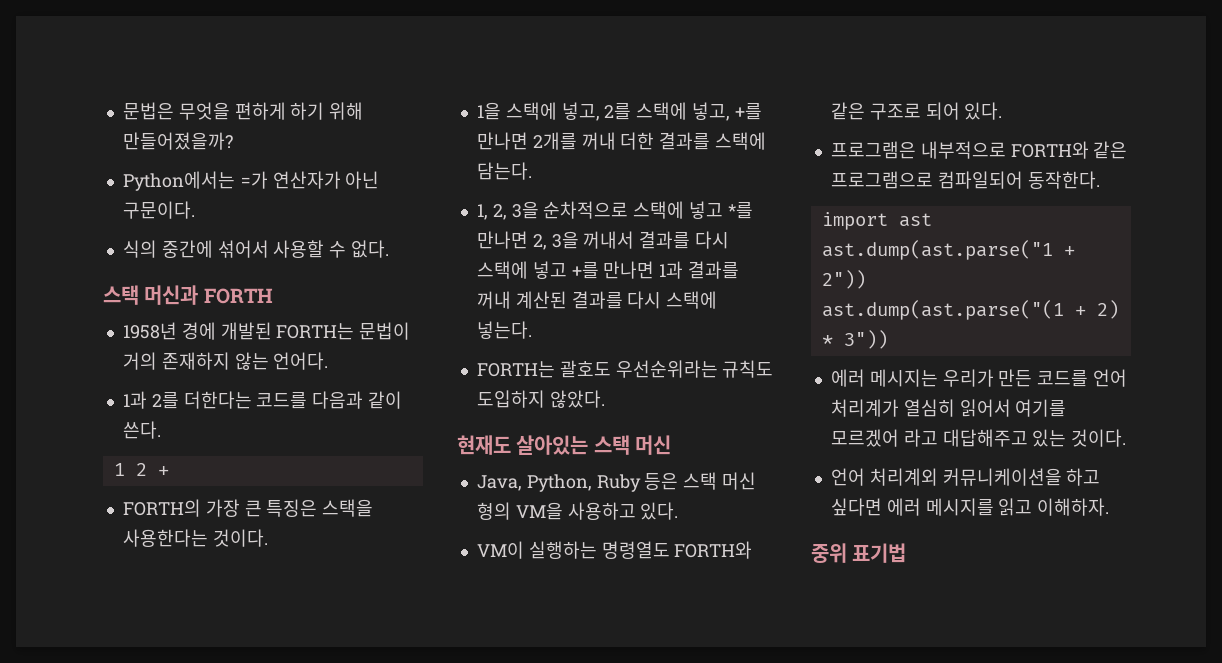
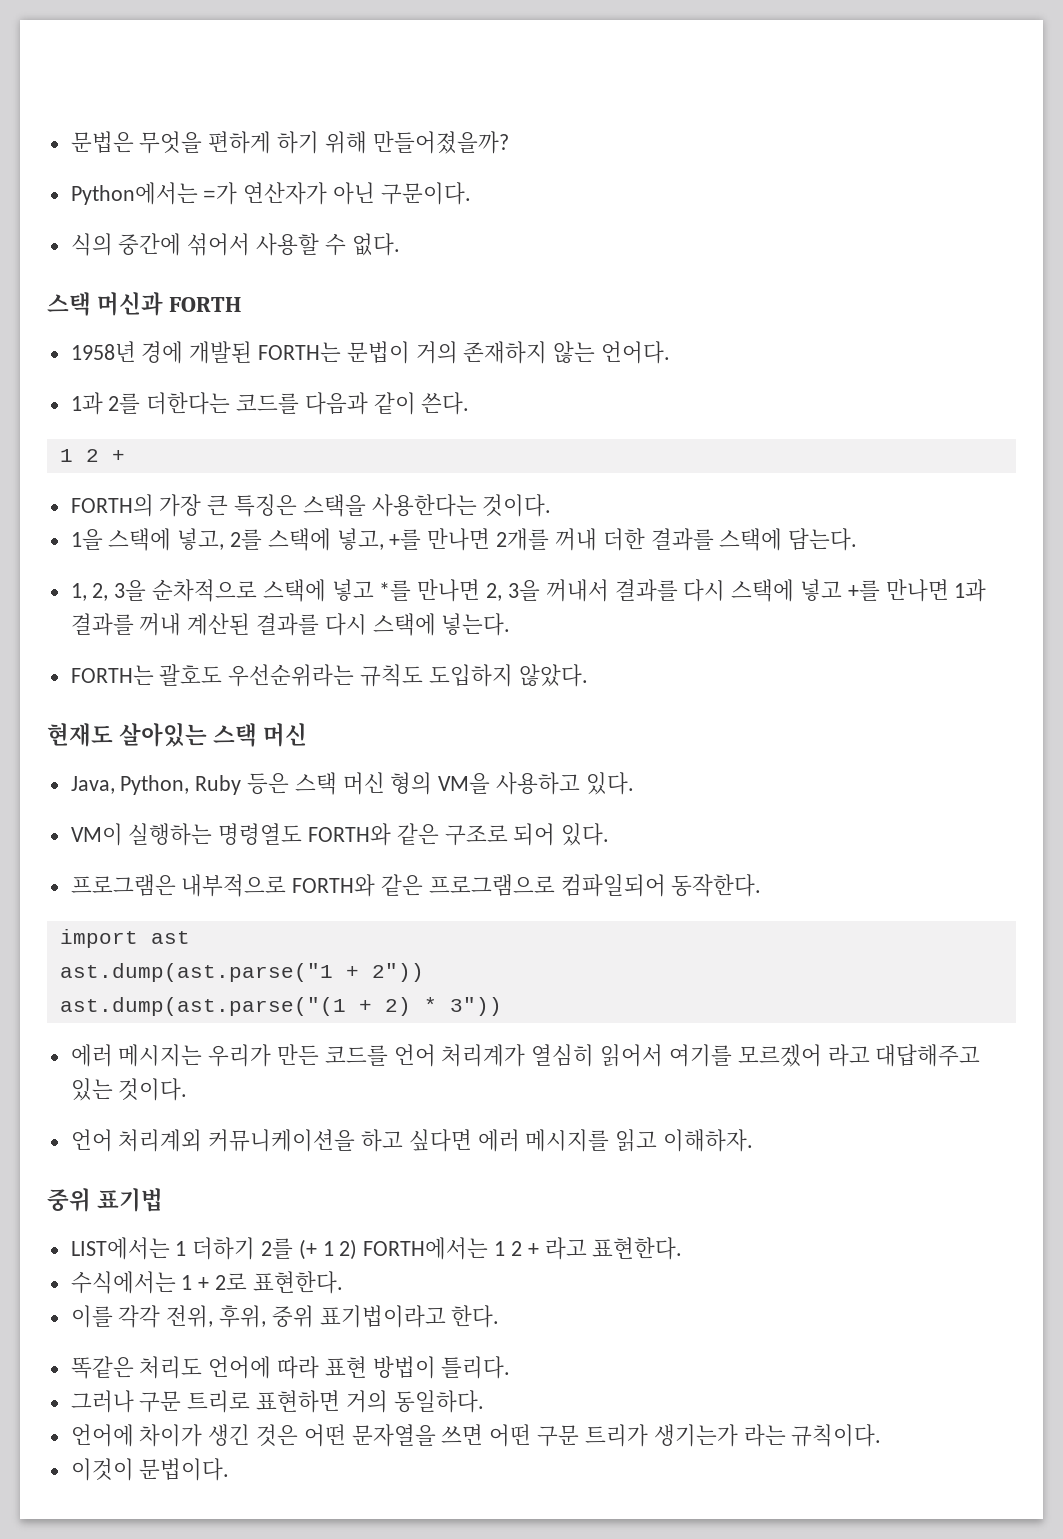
+ LIST에서는 1 더하기 2를 (+ 1 2) FORTH에서는 1 2 + 라고 표현한다.
+ 수식에서는 1 + 2로 표현한다.
+ 이를 각각 전위, 후위, 중위 표기법이라고 한다.
+ 똑같은 처리도 언어에 따라 표현 방법이 틀리다.
+ 그러나 구문 트리로 표현하면 거의 동일하다.
+ 언어에 차이가 생긴 것은 어떤 문자열을 쓰면 어떤 구문 트리가 생기는가 라는 규칙이다.
+ 이것이 문법이다.

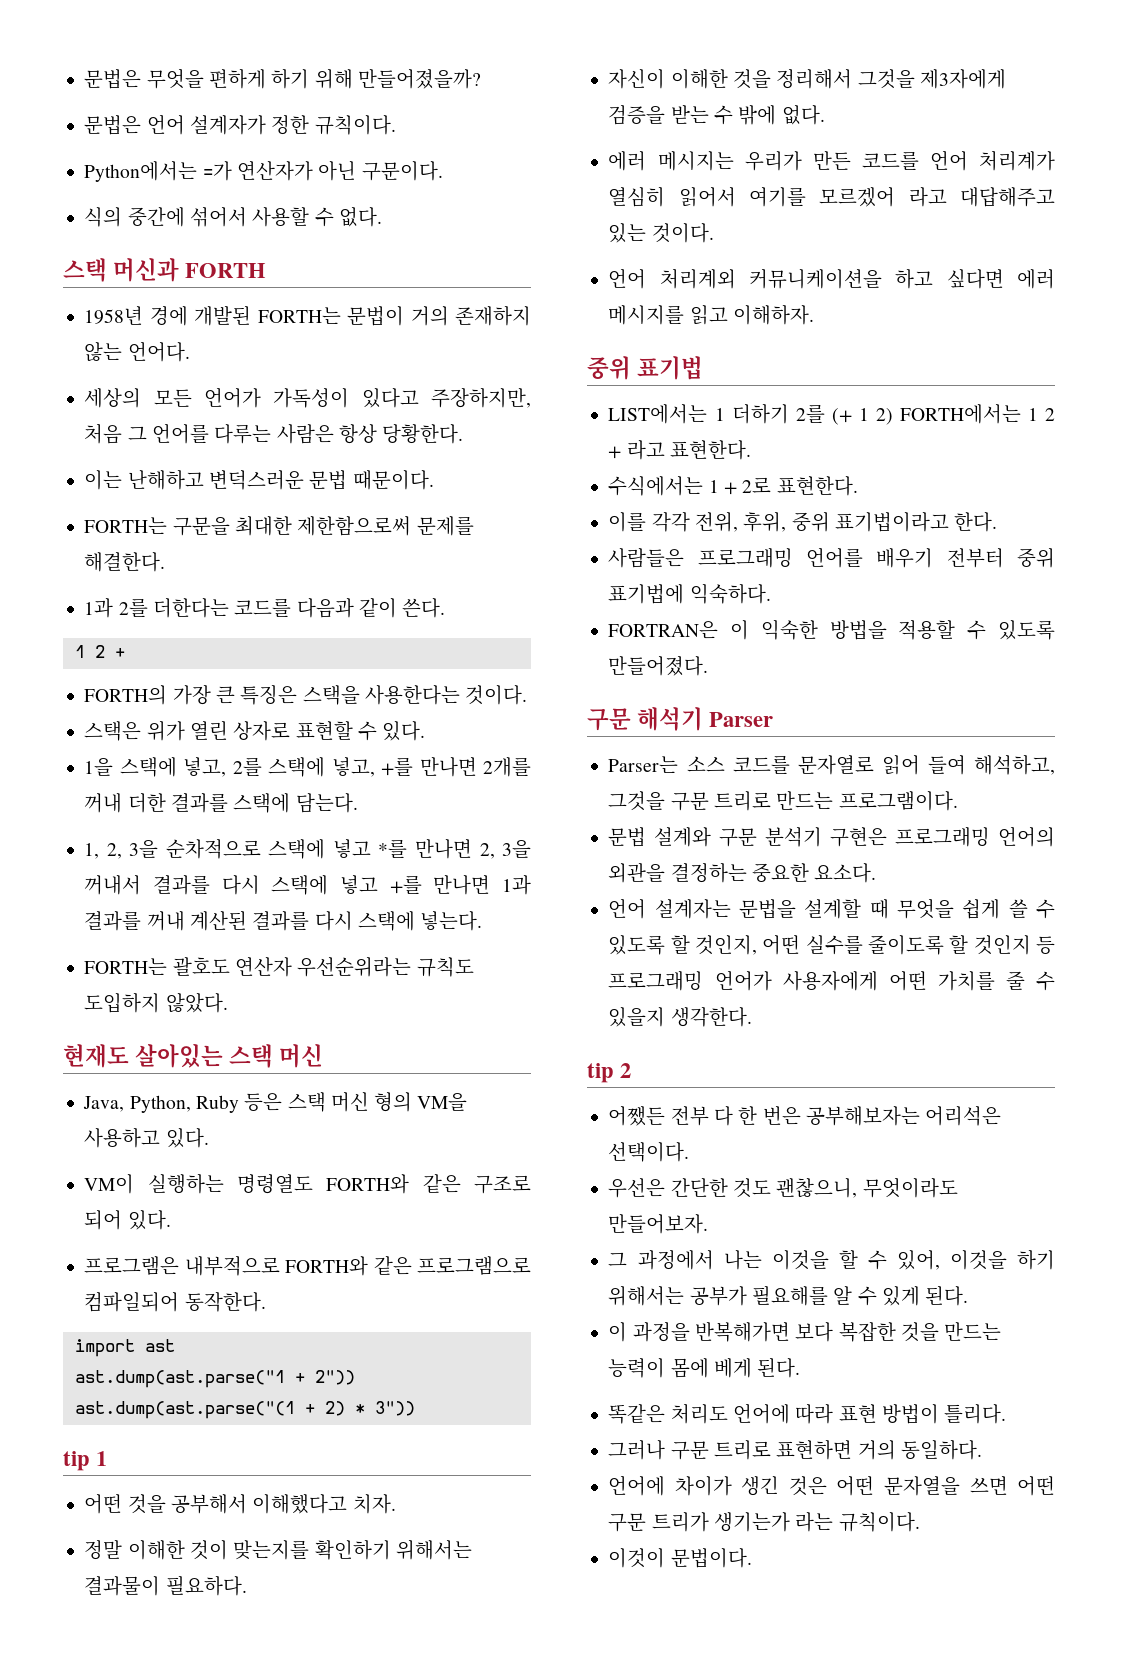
+ 문법은 언어 설계자가 정한 규칙이다.
+ 세상의 모든 언어가 가독성이 있다고 주장하지만, 처음 그 언어를 다루는 사람은 항상 당황한다.
+ 이는 난해하고 변덕스러운 문법 때문이다.
+ FORTH는 구문을 최대한 제한함으로써 문제를 해결한다.
+ 스택은 위가 열린 상자로 표현할 수 있다.
- FORTH는 괄호도 우선순위라는 규칙도 도입하지 않았다.
+ FORTH는 괄호도 연산자 우선순위라는 규칙도 도입하지 않았다.
+ tip 1
+ 어떤 것을 공부해서 이해했다고 치자.
+ 정말 이해한 것이 맞는지를 확인하기 위해서는 결과물이 필요하다.
+ 자신이 이해한 것을 정리해서 그것을 제3자에게 검증을 받는 수 밖에 없다.
+ 사람들은 프로그래밍 언어를 배우기 전부터 중위 표기법에 익숙하다.
+ FORTRAN은 이 익숙한 방법을 적용할 수 있도록 만들어졌다.
+ 구문 해석기 Parser
+ Parser는 소스 코드를 문자열로 읽어 들여 해석하고, 그것을 구문 트리로 만드는 프로그램이다.
+ 문법 설계와 구문 분석기 구현은 프로그래밍 언어의 외관을 결정하는 중요한 요소다.
+ 언어 설계자는 문법을 설계할 때 무엇을 쉽게 쓸 수 있도록 할 것인지, 어떤 실수를 줄이도록 할 것인지 등 프로그래밍 언어가 사용자에게 어떤 가치를 줄 수 있을지 생각한다.
+ tip 2
+ 어쨌든 전부 다 한 번은 공부해보자는 어리석은 선택이다.
+ 우선은 간단한 것도 괜찮으니, 무엇이라도 만들어보자.
+ 그 과정에서 나는 이것을 할 수 있어, 이것을 하기 위해서는 공부가 필요해를 알 수 있게 된다.
+ 이 과정을 반복해가면 보다 복잡한 것을 만드는 능력이 몸에 베게 된다.

